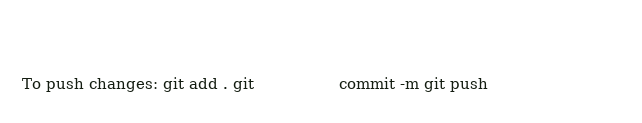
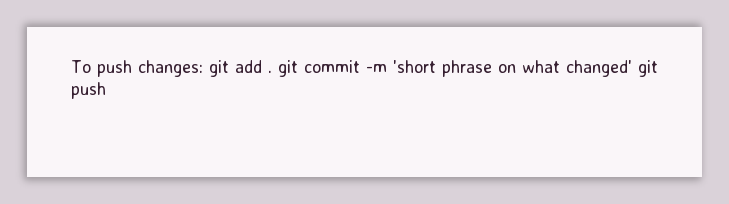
- To push changes: git add . git commit -m git push
+ To push changes: git add . git commit -m 'short phrase on what changed' git push

